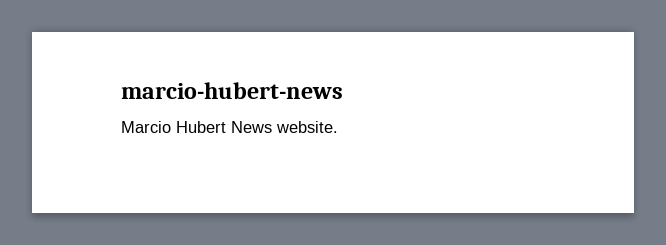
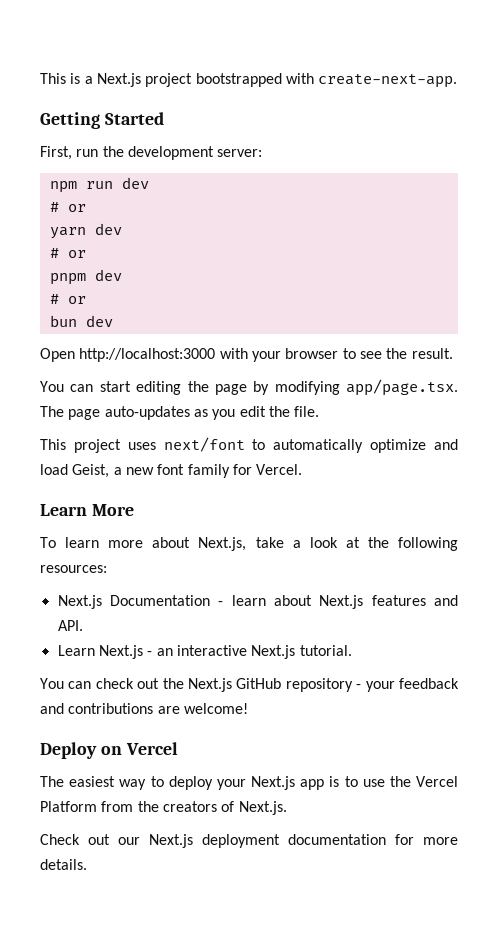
- marcio-hubert-news
- Marcio Hubert News website.
+ This is a Next.js project bootstrapped with create-next-app.
+ Getting Started
+ First, run the development server:
+ npm run dev
+ # or
+ yarn dev
+ # or
+ pnpm dev
+ # or
+ bun dev
+ Open http://localhost:3000 with your browser to see the result.
+ You can start editing the page by modifying app/page.tsx. The page auto-updates as you edit the file.
+ This project uses next/font to automatically optimize and load Geist, a new font family for Vercel.
+ Learn More
+ To learn more about Next.js, take a look at the following resources:
+ Next.js Documentation - learn about Next.js features and API.
+ Learn Next.js - an interactive Next.js tutorial.
+ You can check out the Next.js GitHub repository - your feedback and contributions are welcome!
+ Deploy on Vercel
+ The easiest way to deploy your Next.js app is to use the Vercel Platform from the creators of Next.js.
+ Check out our Next.js deployment documentation for more details.

